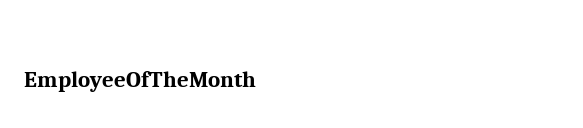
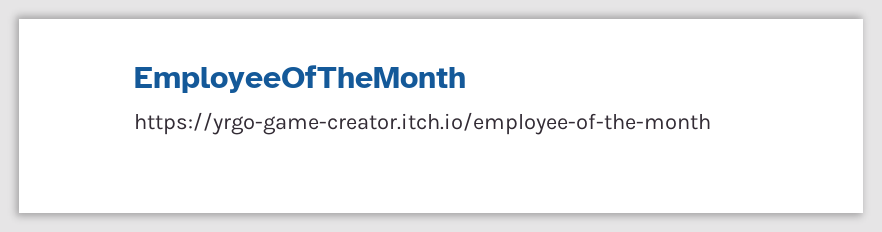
+ https://yrgo-game-creator.itch.io/employee-of-the-month

